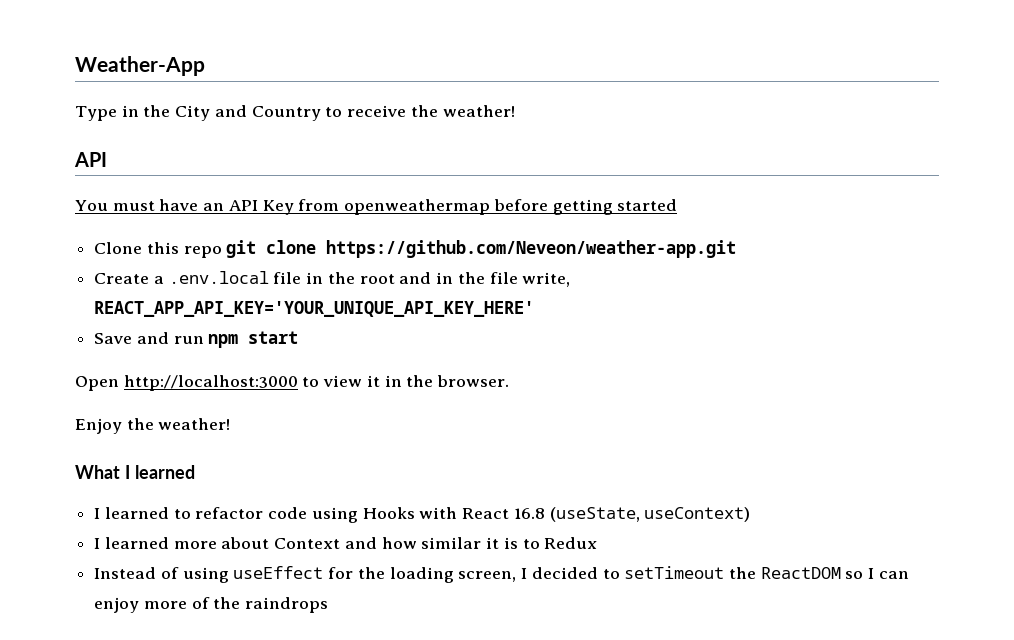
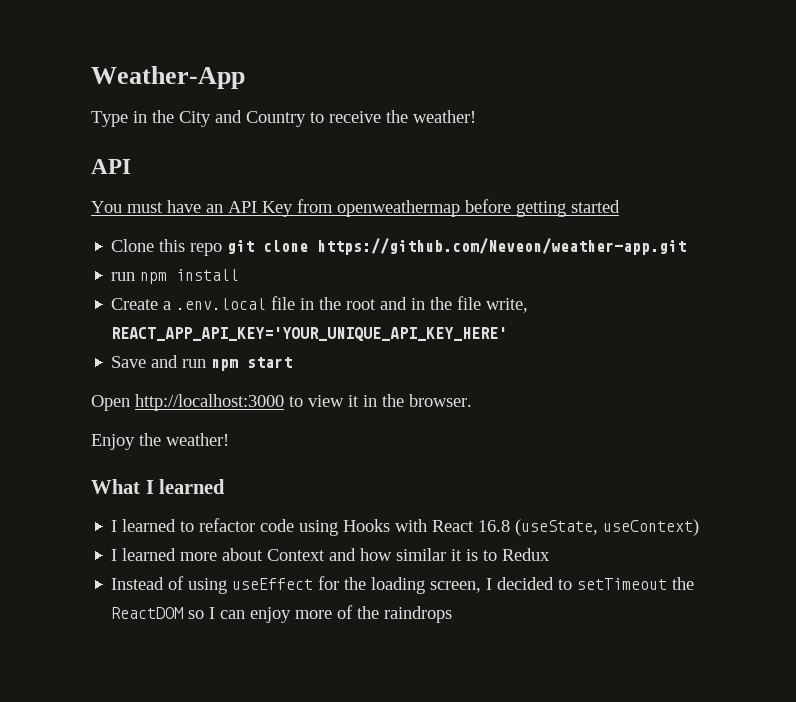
+ run npm install

